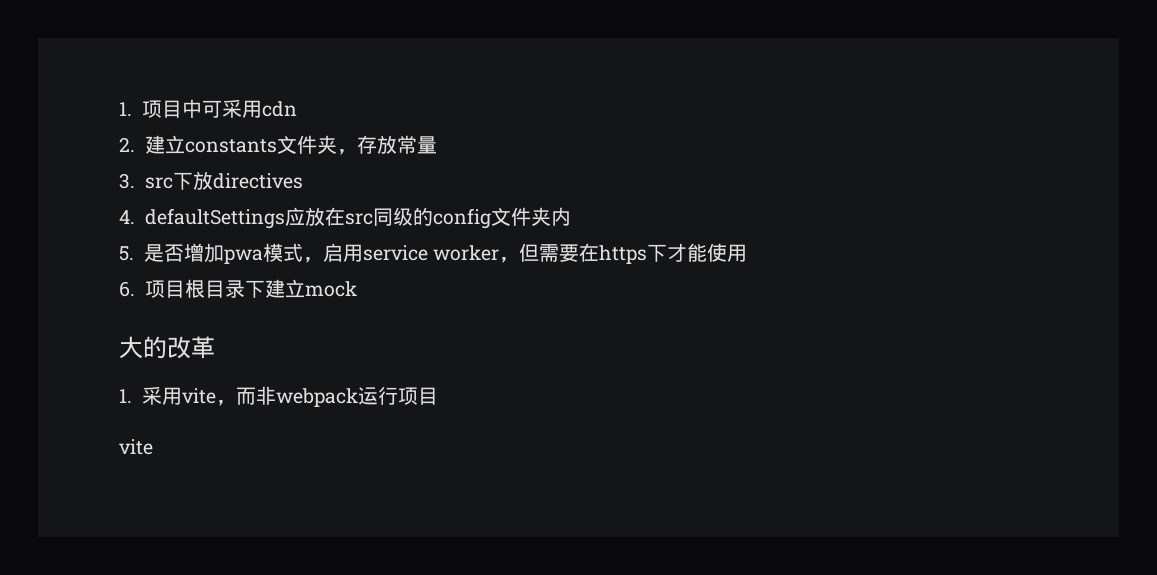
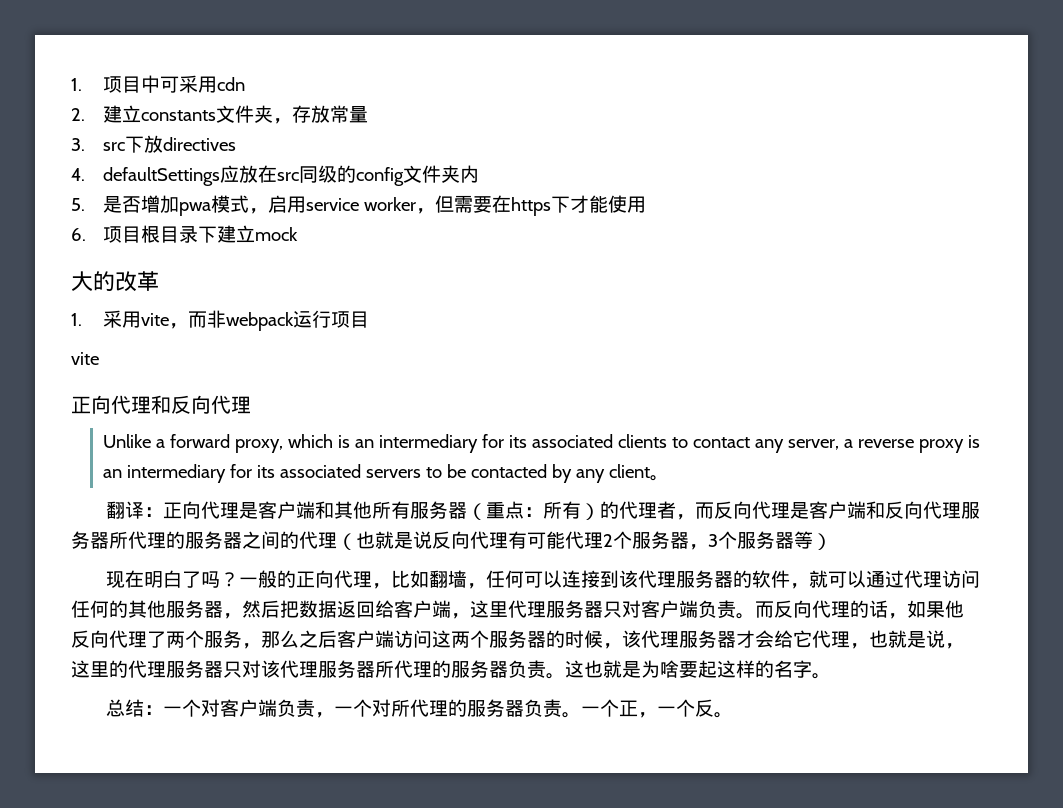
+ 正向代理和反向代理
+ Unlike a forward proxy, which is an intermediary for its associated clients to contact any server, a reverse proxy is an intermediary for its associated servers to be contacted by any client。
+ 翻译：正向代理是客户端和其他所有服务器（重点：所有）的代理者，而反向代理是客户端和反向代理服务器所代理的服务器之间的代理（也就是说反向代理有可能代理2个服务器，3个服务器等）
+ 现在明白了吗？一般的正向代理，比如翻墙，任何可以连接到该代理服务器的软件，就可以通过代理访问任何的其他服务器，然后把数据返回给客户端，这里代理服务器只对客户端负责。而反向代理的话，如果他反向代理了两个服务，那么之后客户端访问这两个服务器的时候，该代理服务器才会给它代理，也就是说，这里的代理服务器只对该代理服务器所代理的服务器负责。这也就是为啥要起这样的名字。
+ 总结：一个对客户端负责，一个对所代理的服务器负责。一个正，一个反。

